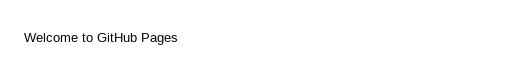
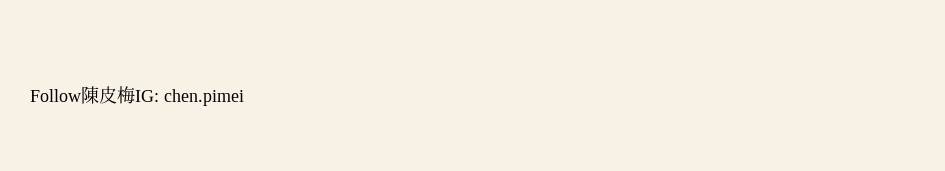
- Welcome to GitHub Pages
+ Follow陳皮梅IG: chen.pimei

